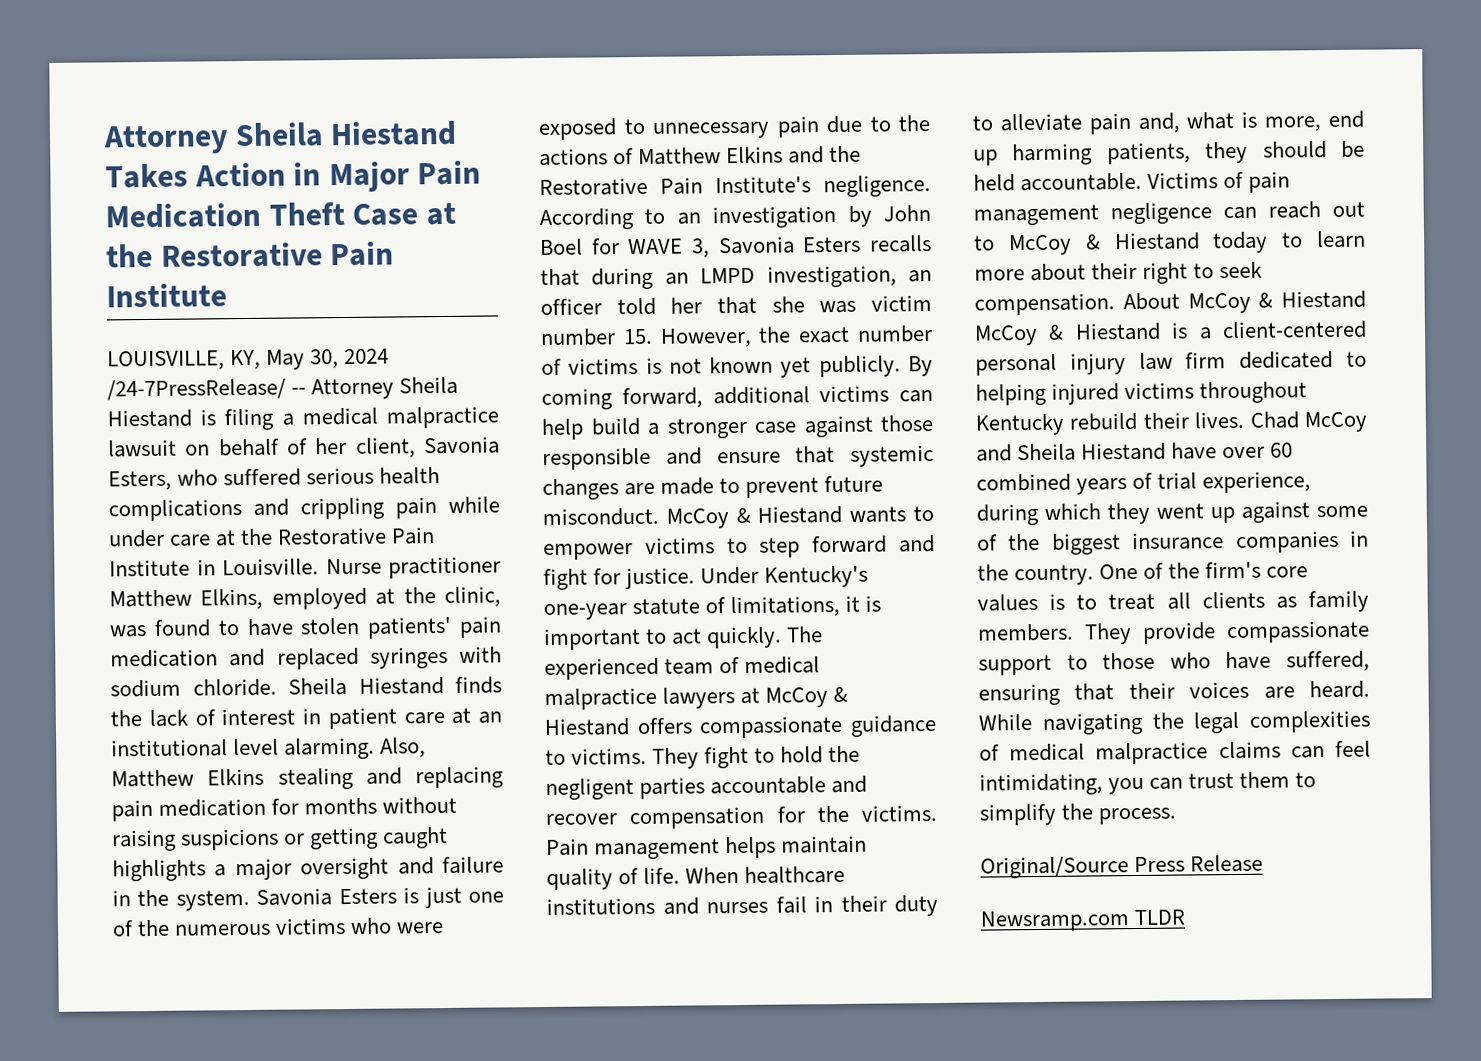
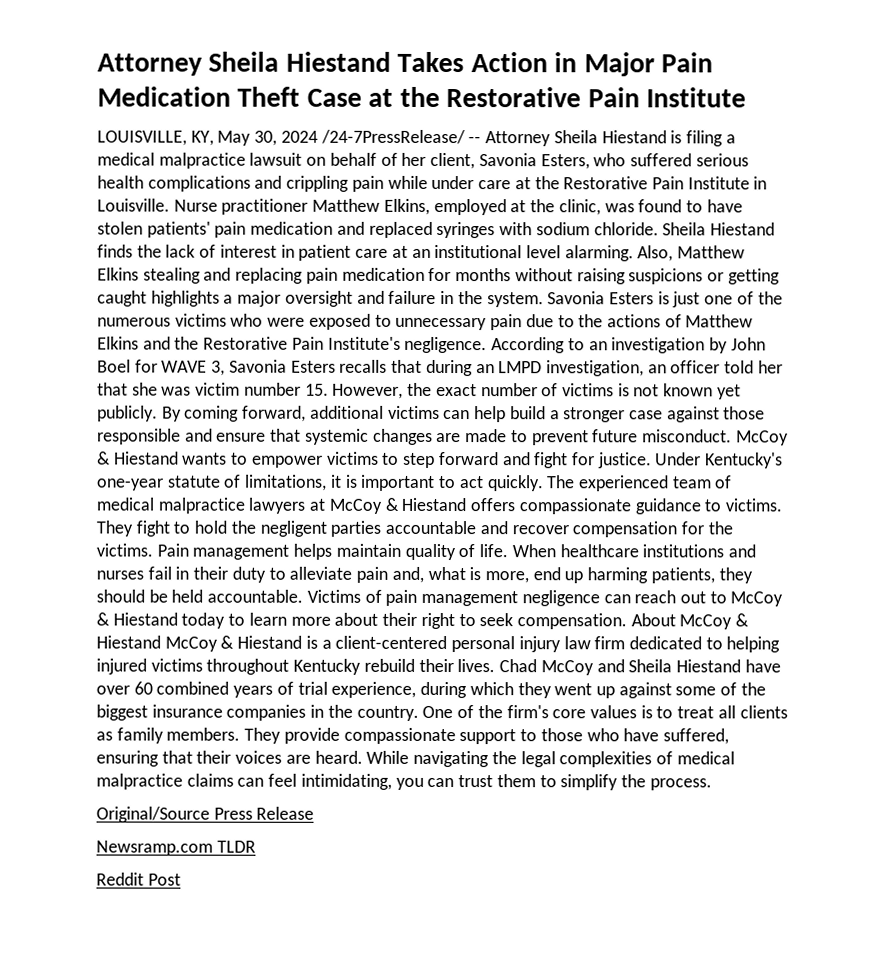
+ Reddit Post

